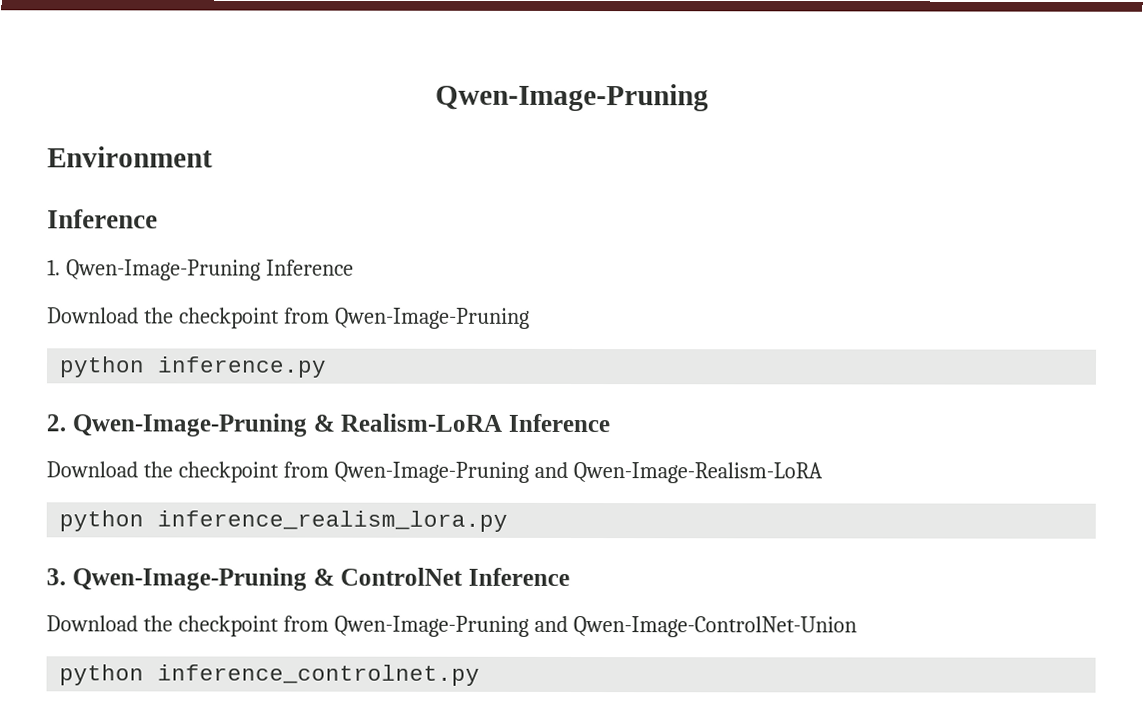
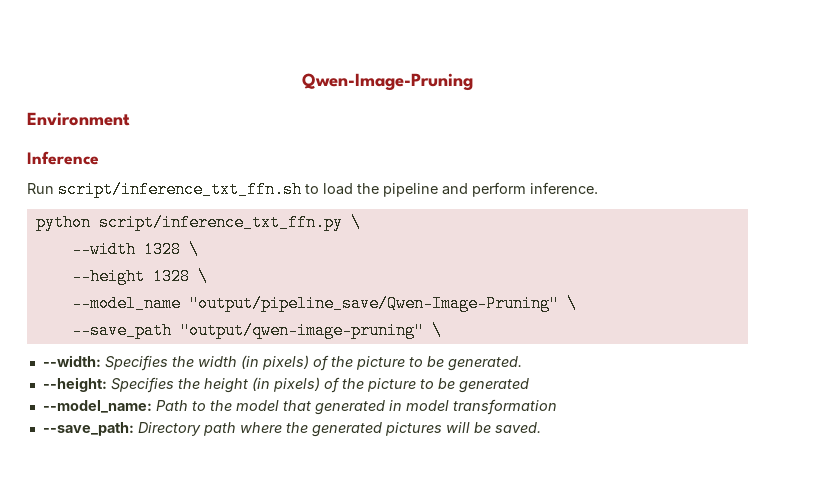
- 1. Qwen-Image-Pruning Inference
- Download the checkpoint from Qwen-Image-Pruning
- python inference.py
- 2. Qwen-Image-Pruning & Realism-LoRA Inference
- Download the checkpoint from Qwen-Image-Pruning and Qwen-Image-Realism-LoRA
- python inference_realism_lora.py
- 3. Qwen-Image-Pruning & ControlNet Inference
- Download the checkpoint from Qwen-Image-Pruning and Qwen-Image-ControlNet-Union
- python inference_controlnet.py
+ Run script/inference_txt_ffn.sh to load the pipeline and perform inference.
+ python script/inference_txt_ffn.py \
+ --width 1328 \
+ --height 1328 \
+ --model_name "output/pipeline_save/Qwen-Image-Pruning" \
+ --save_path "output/qwen-image-pruning" \
+ --width: Specifies the width (in pixels) of the picture to be generated.
+ --height: Specifies the height (in pixels) of the picture to be generated
+ --model_name: Path to the model that generated in model transformation
+ --save_path: Directory path where the generated pictures will be saved.

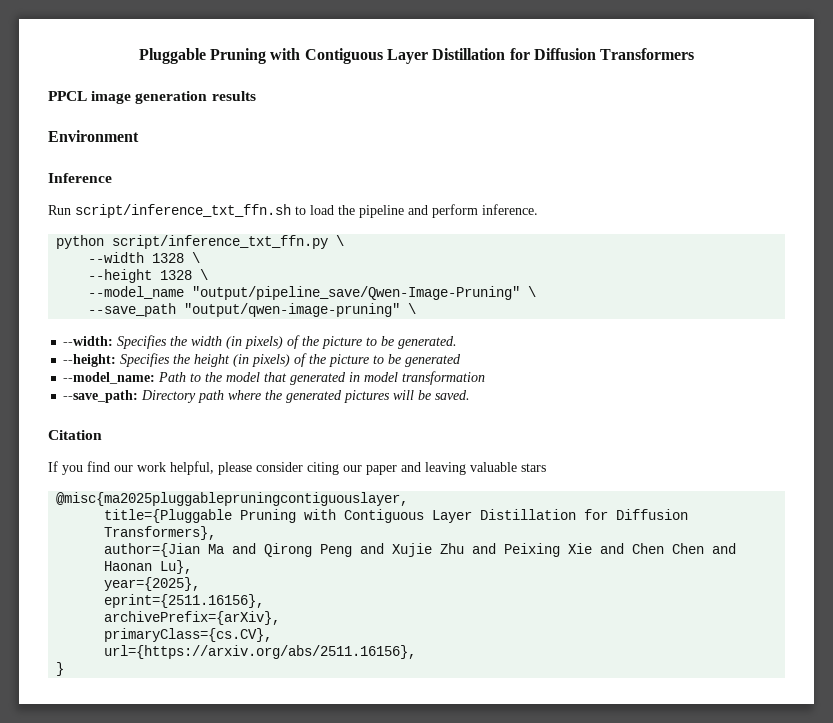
- Qwen-Image-Pruning
+ Pluggable Pruning with Contiguous Layer Distillation for Diffusion Transformers
+ PPCL image generation results
+ Citation
+ If you find our work helpful, please consider citing our paper and leaving valuable stars
+ @misc{ma2025pluggablepruningcontiguouslayer,
+ title={Pluggable Pruning with Contiguous Layer Distillation for Diffusion Transformers},
+ author={Jian Ma and Qirong Peng and Xujie Zhu and Peixing Xie and Chen Chen and Haonan Lu},
+ year={2025},
+ eprint={2511.16156},
+ archivePrefix={arXiv},
+ primaryClass={cs.CV},
+ url={https://arxiv.org/abs/2511.16156},
+ }

